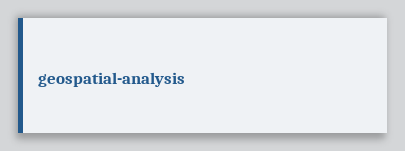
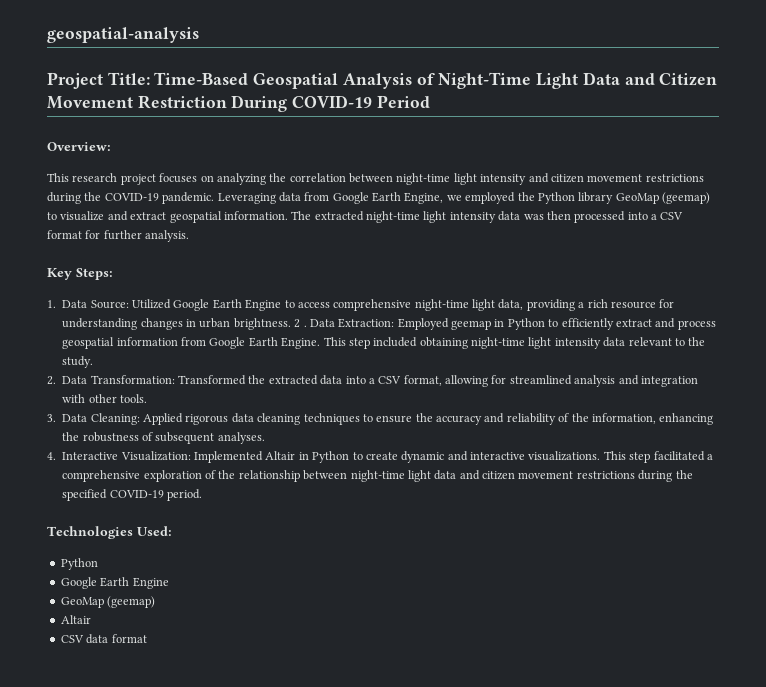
+ Project Title: Time-Based Geospatial Analysis of Night-Time Light Data and Citizen Movement Restriction During COVID-19 Period
+ Overview:
+ This research project focuses on analyzing the correlation between night-time light intensity and citizen movement restrictions during the COVID-19 pandemic. Leveraging data from Google Earth Engine, we employed the Python library GeoMap (geemap) to visualize and extract geospatial information. The extracted night-time light intensity data was then processed into a CSV format for further analysis.
+ Key Steps:
+ 1. Data Source: Utilized Google Earth Engine to access comprehensive night-time light data, providing a rich resource for understanding changes in urban brightness. 2 . Data Extraction: Employed geemap in Python to efficiently extract and process geospatial information from Google Earth Engine. This step included obtaining night-time light intensity data relevant to the study.
+ 2. Data Transformation: Transformed the extracted data into a CSV format, allowing for streamlined analysis and integration with other tools.
+ 3. Data Cleaning: Applied rigorous data cleaning techniques to ensure the accuracy and reliability of the information, enhancing the robustness of subsequent analyses.
+ 4. Interactive Visualization: Implemented Altair in Python to create dynamic and interactive visualizations. This step facilitated a comprehensive exploration of the relationship between night-time light data and citizen movement restrictions during the specified COVID-19 period.
+ Technologies Used:
+ Python
+ Google Earth Engine
+ GeoMap (geemap)
+ Altair
+ CSV data format

